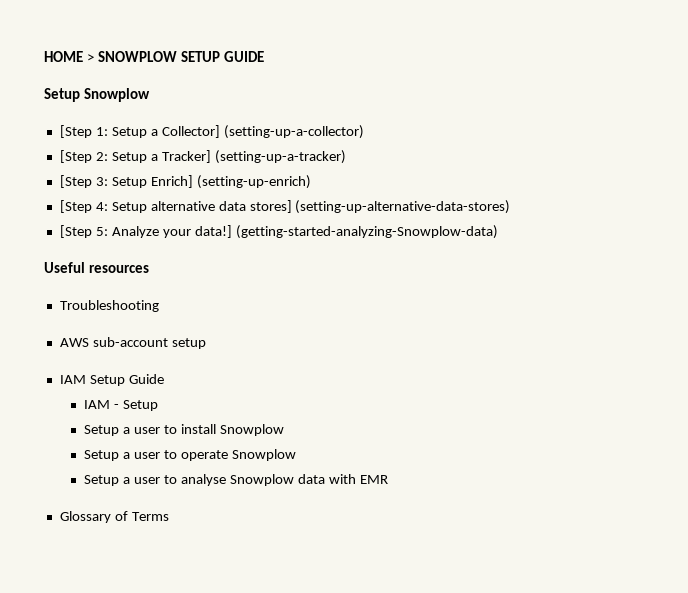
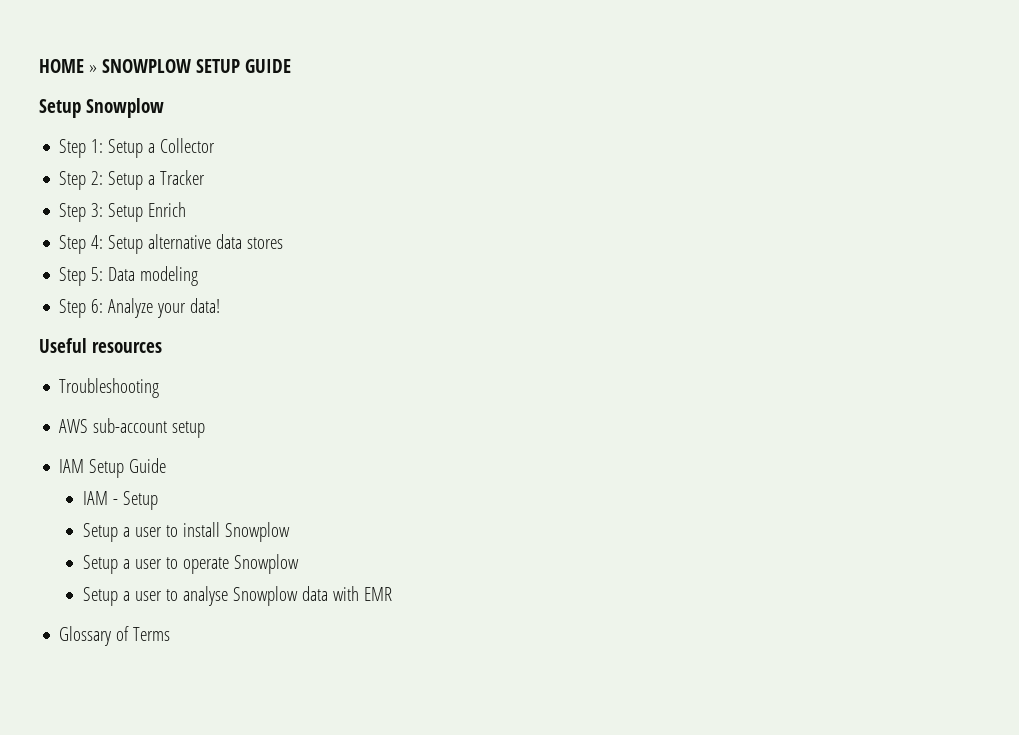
- HOME > SNOWPLOW SETUP GUIDE
+ HOME » SNOWPLOW SETUP GUIDE
- [Step 1: Setup a Collector] (setting-up-a-collector)
- [Step 2: Setup a Tracker] (setting-up-a-tracker)
- [Step 3: Setup Enrich] (setting-up-enrich)
- [Step 4: Setup alternative data stores] (setting-up-alternative-data-stores)
- [Step 5: Analyze your data!] (getting-started-analyzing-Snowplow-data)
+ Step 1: Setup a Collector
+ Step 2: Setup a Tracker
+ Step 3: Setup Enrich
+ Step 4: Setup alternative data stores
+ Step 5: Data modeling
+ Step 6: Analyze your data!

